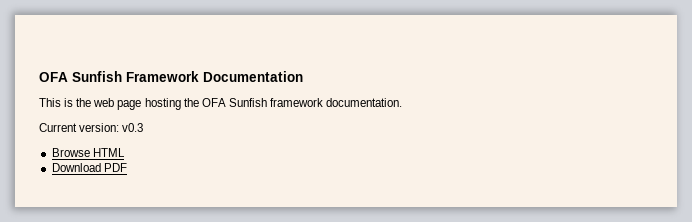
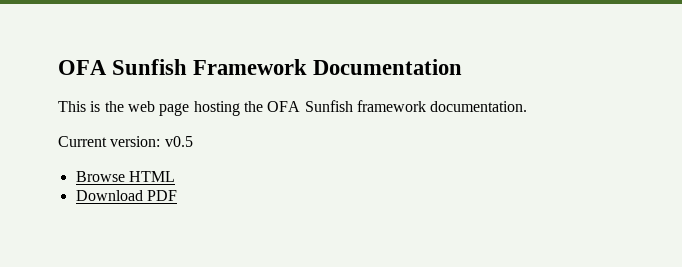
- Current version: v0.3
+ Current version: v0.5

